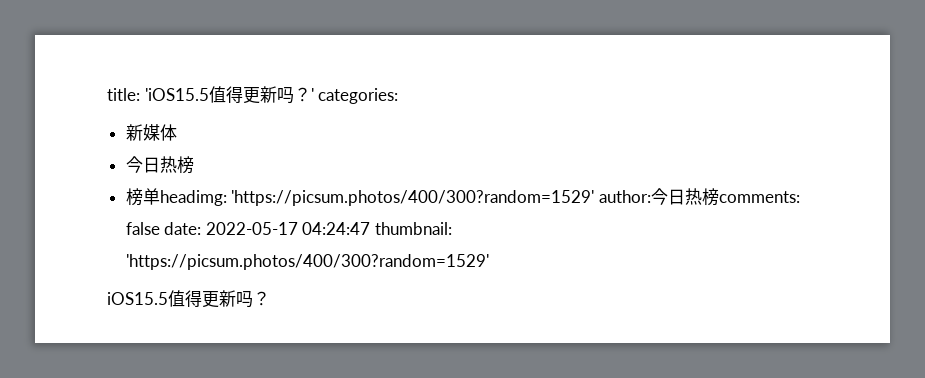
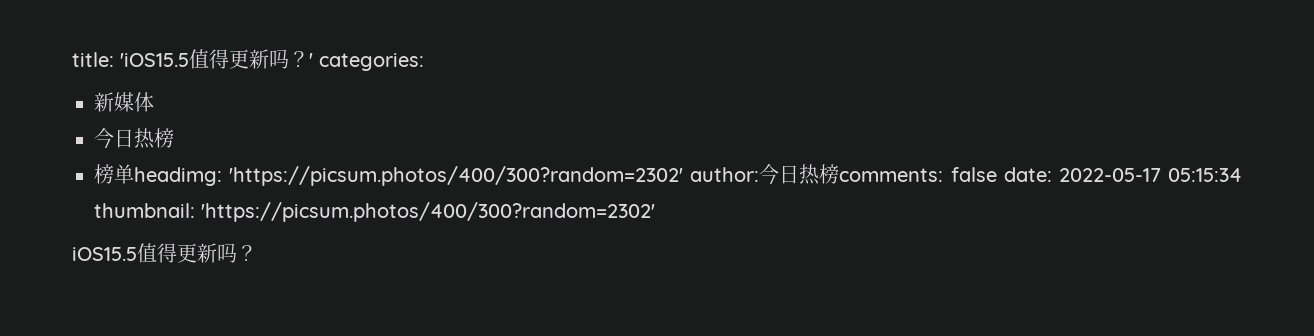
- 榜单headimg: 'https://picsum.photos/400/300?random=1529' author:今日热榜comments: false date: 2022-05-17 04:24:47 thumbnail: 'https://picsum.photos/400/300?random=1529'
+ 榜单headimg: 'https://picsum.photos/400/300?random=2302' author:今日热榜comments: false date: 2022-05-17 05:15:34 thumbnail: 'https://picsum.photos/400/300?random=2302'

